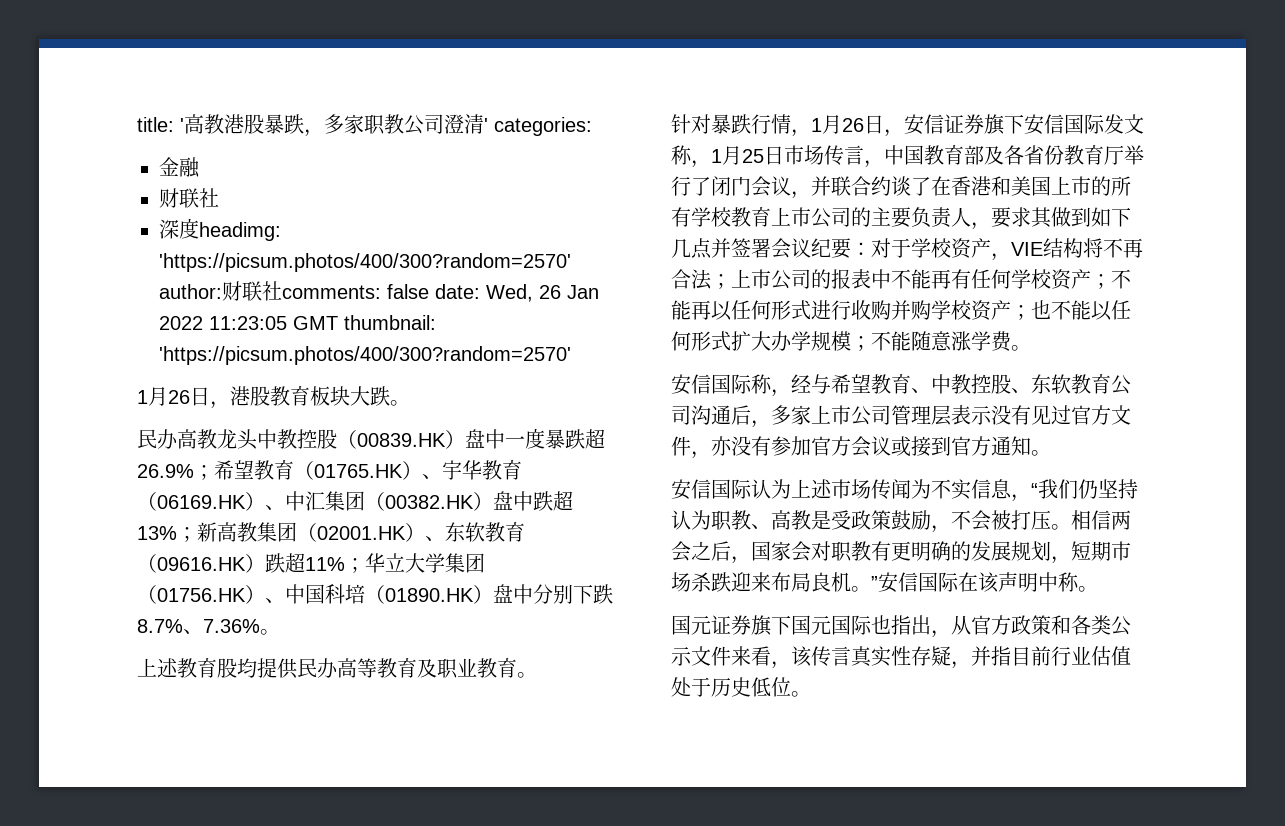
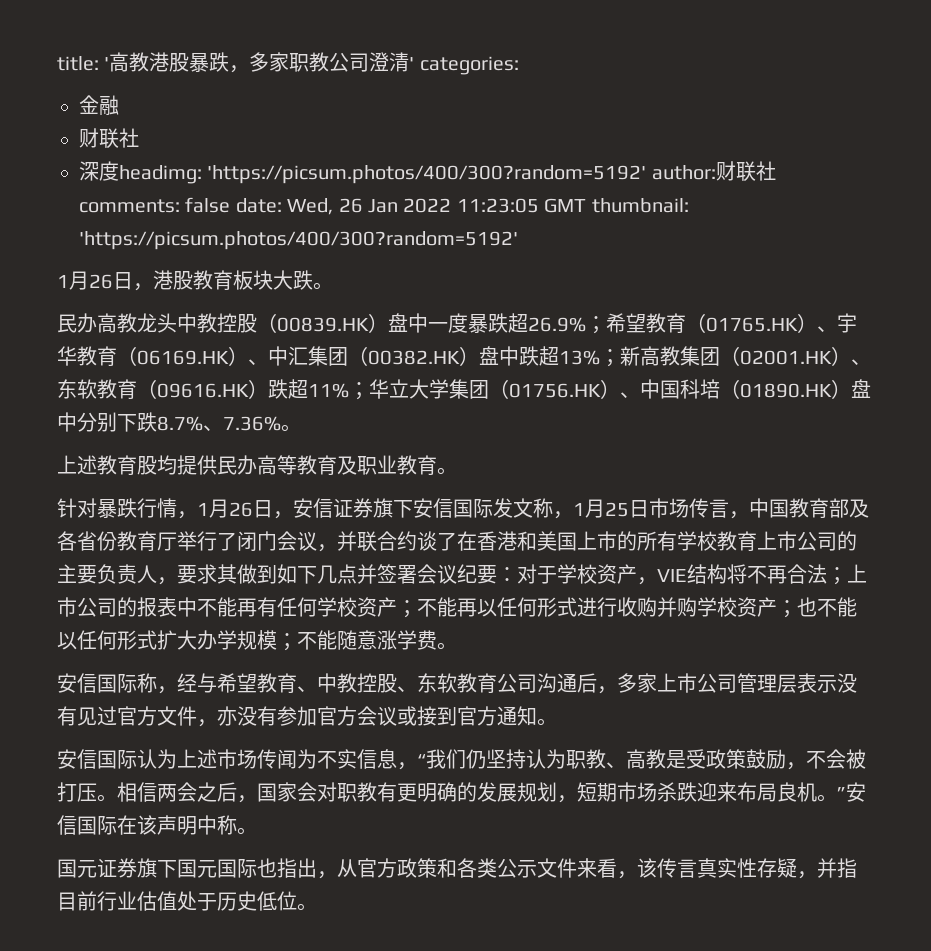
- 深度headimg: 'https://picsum.photos/400/300?random=2570' author:财联社comments: false date: Wed, 26 Jan 2022 11:23:05 GMT thumbnail: 'https://picsum.photos/400/300?random=2570'
+ 深度headimg: 'https://picsum.photos/400/300?random=5192' author:财联社comments: false date: Wed, 26 Jan 2022 11:23:05 GMT thumbnail: 'https://picsum.photos/400/300?random=5192'

